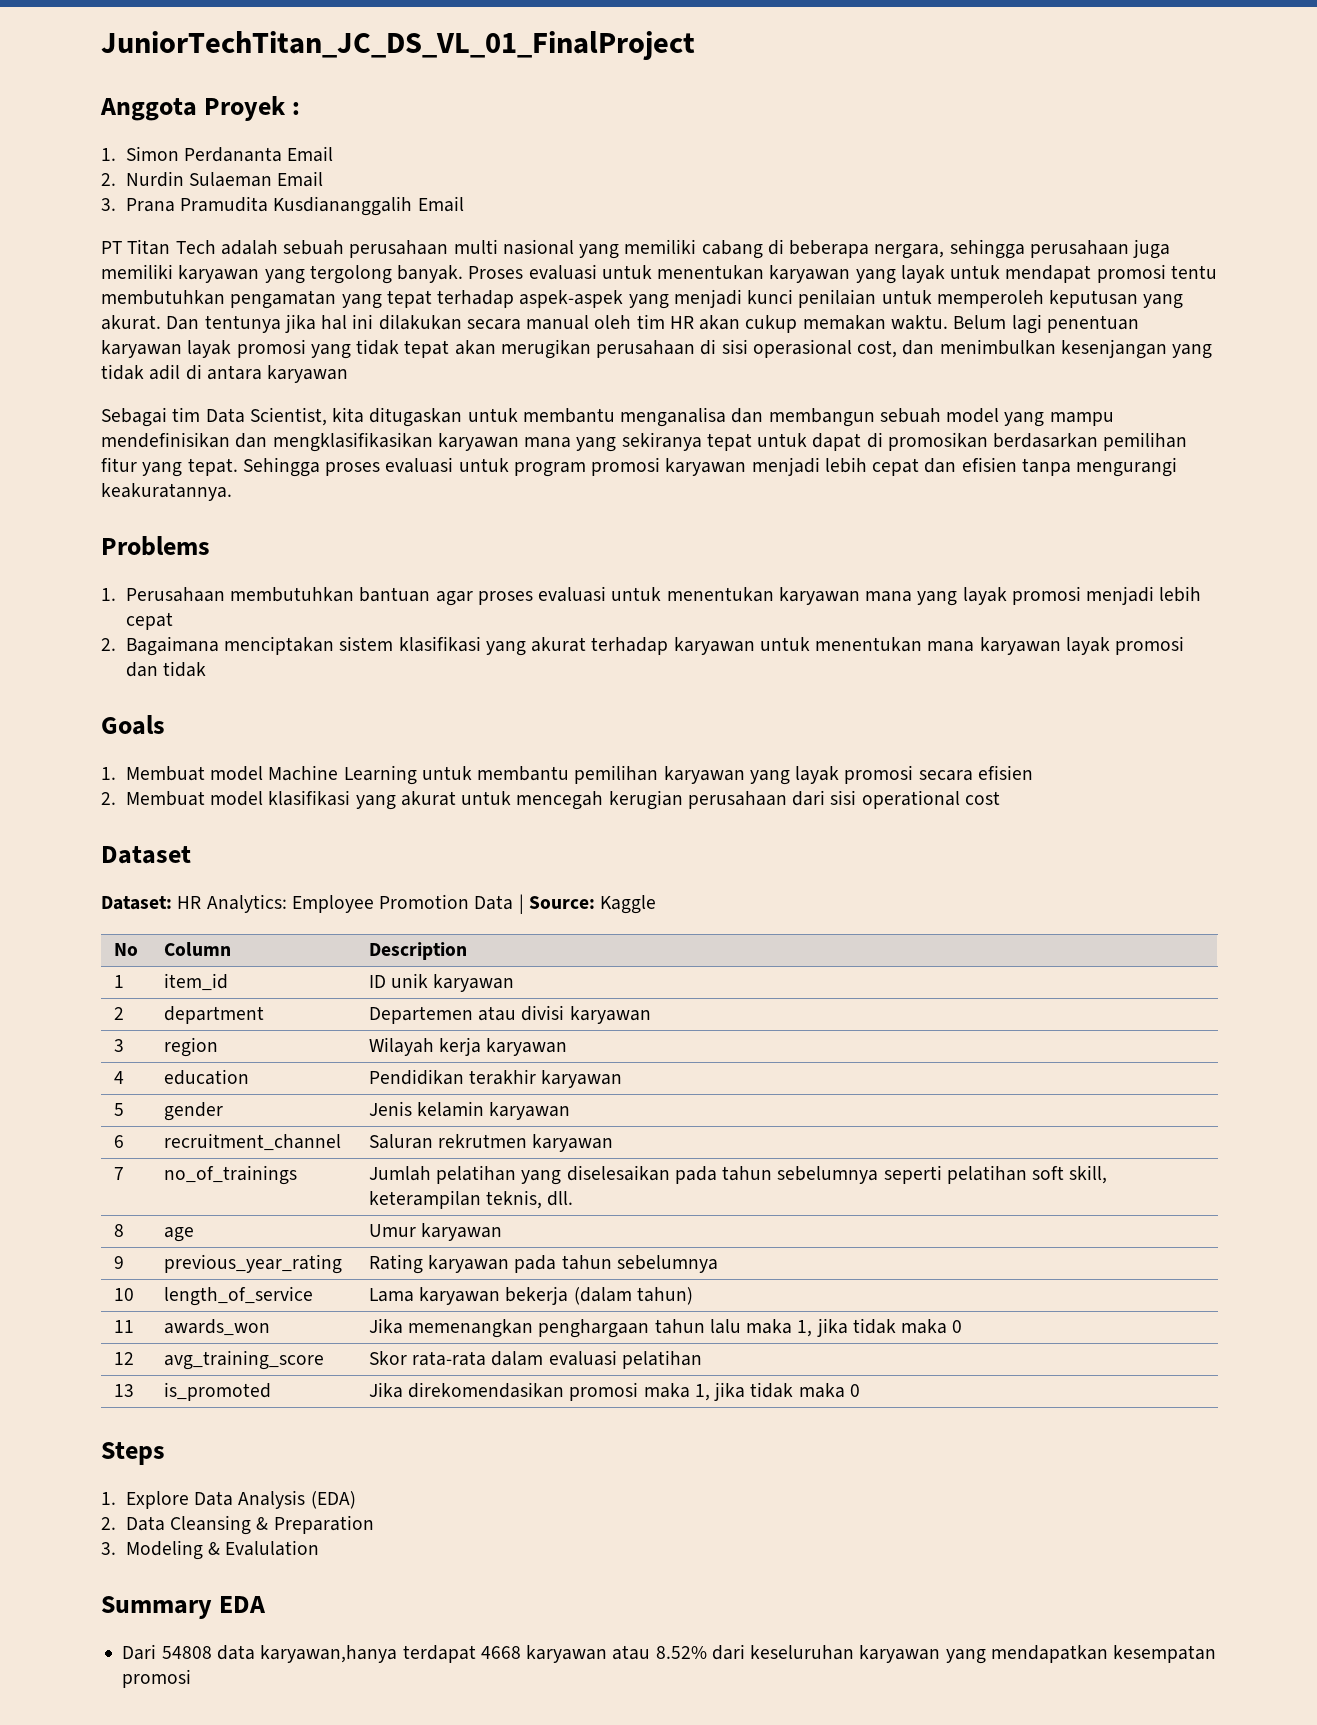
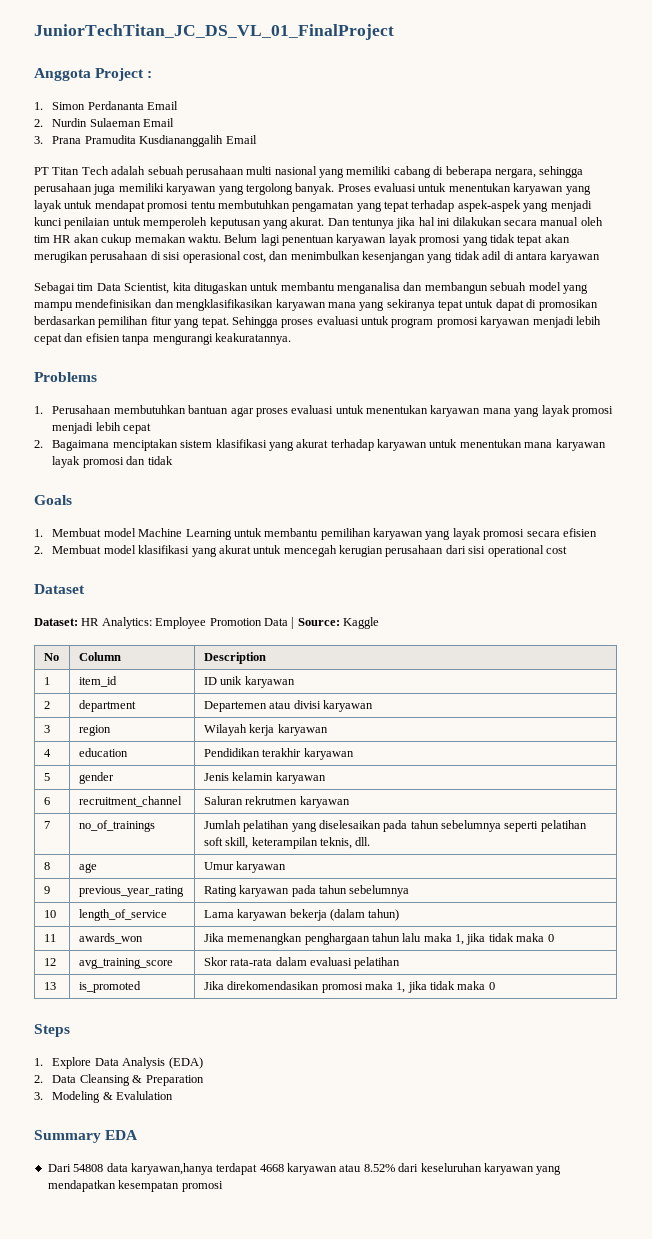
- Anggota Proyek :
+ Anggota Project :

